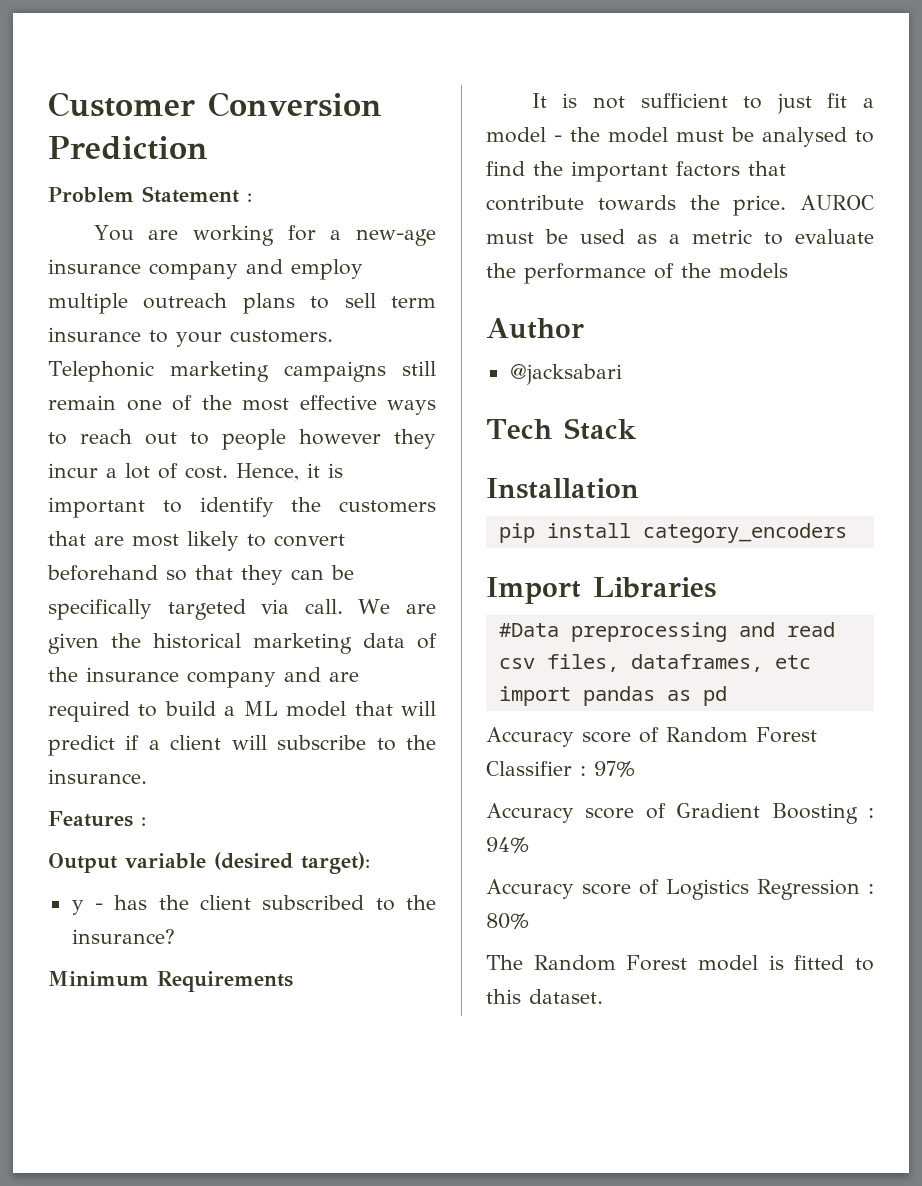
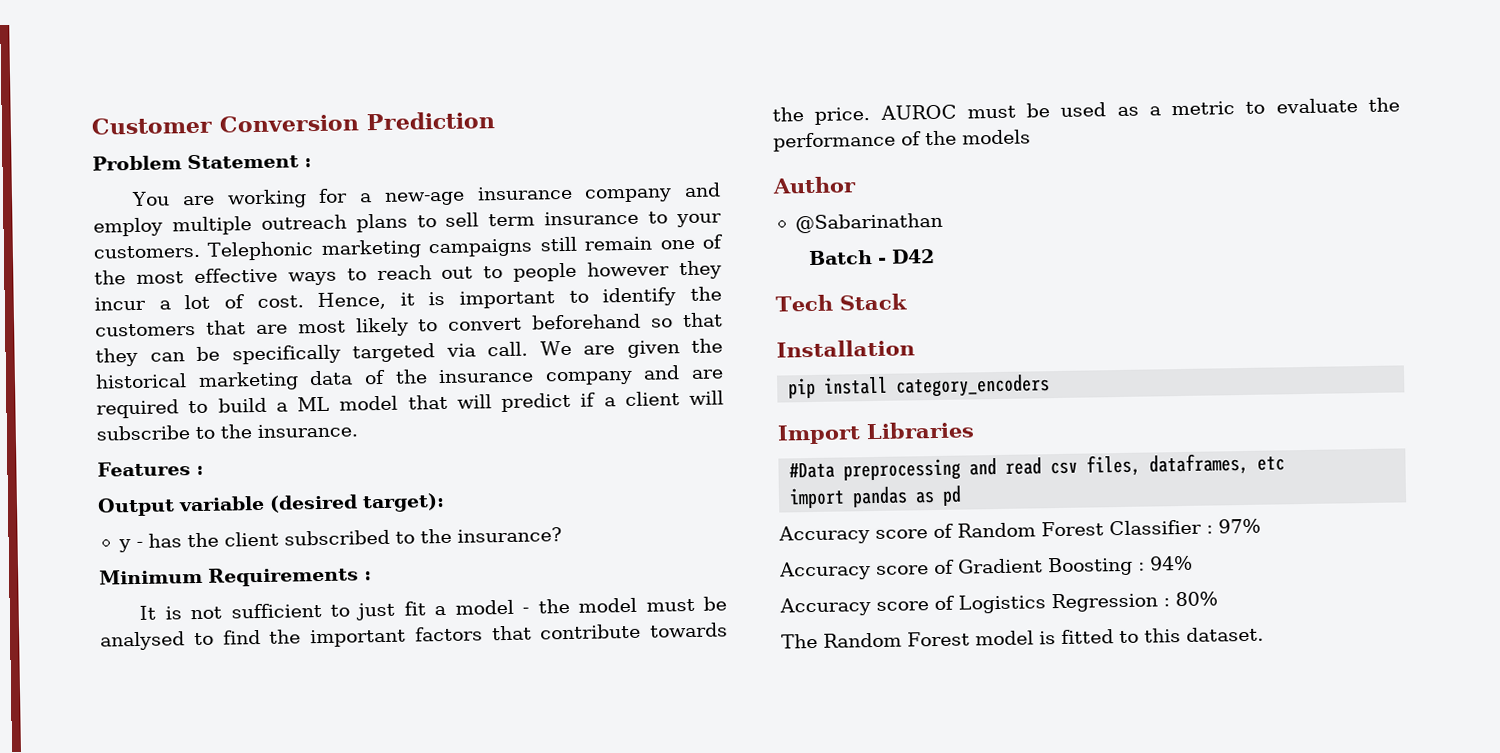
- Minimum Requirements
+ Minimum Requirements :
- @jacksabari
+ @Sabarinathan
+ Batch - D42

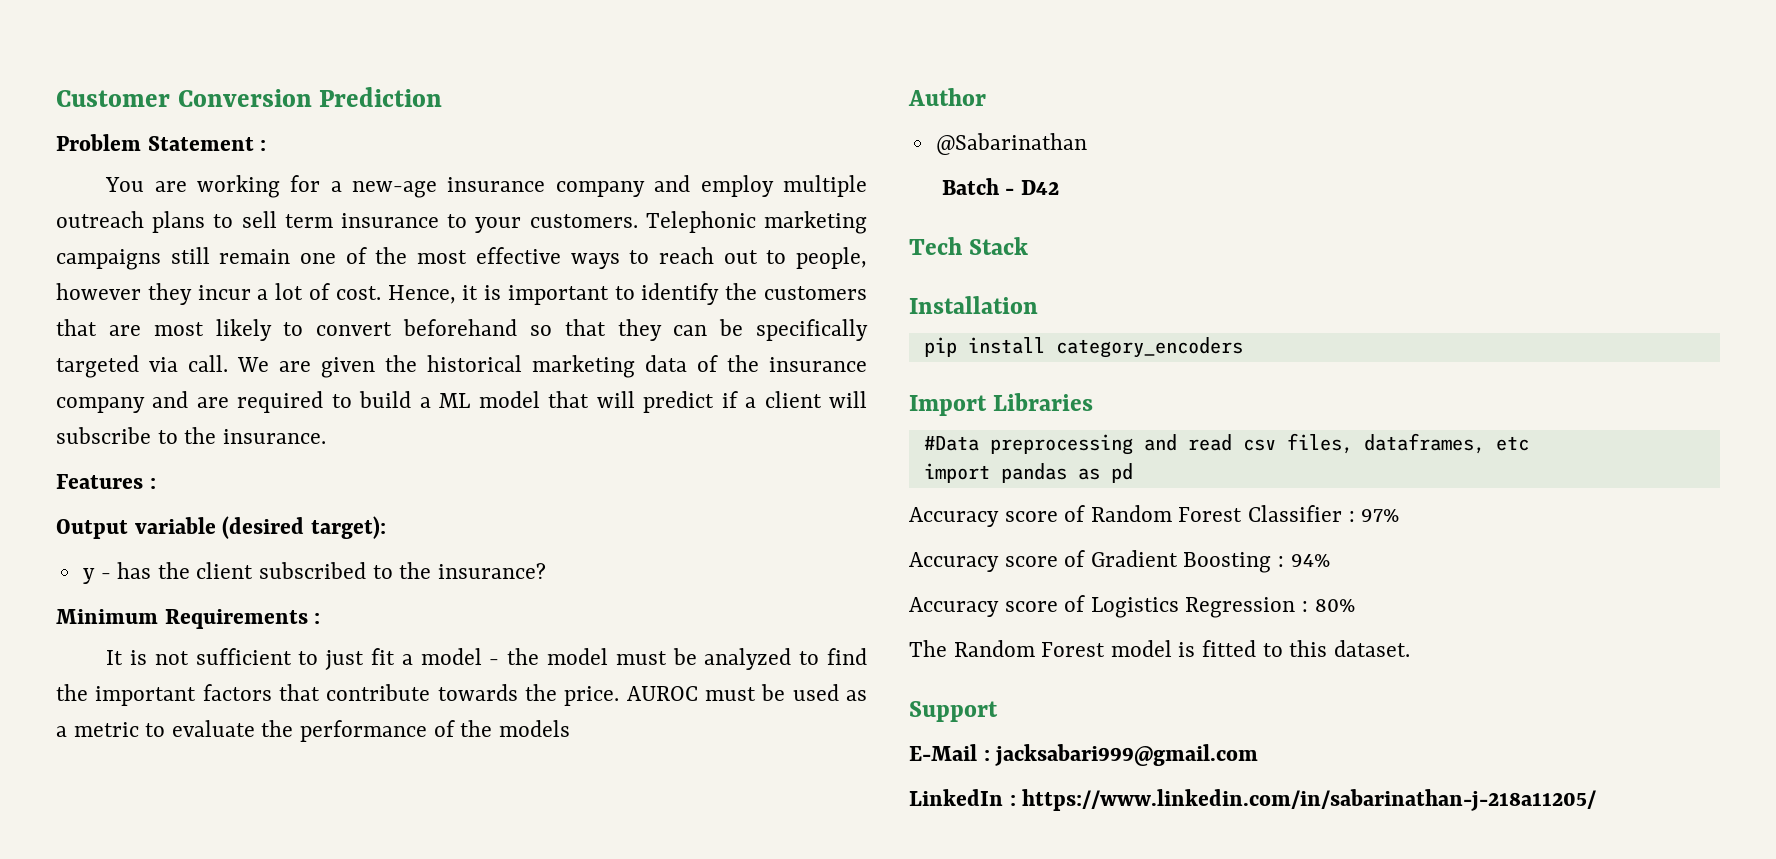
- Telephonic marketing campaigns still remain one of the most effective ways to reach out to people however they incur a lot of cost.
+ Telephonic marketing campaigns still remain one of the most effective ways to reach out to people, however they incur a lot of cost.
- It is not sufficient to just fit a model - the model must be analysed to find the important factors that contribute towards the price.
+ It is not sufficient to just fit a model - the model must be analyzed to find the important factors that contribute towards the price.
+ Support
+ E-Mail : jacksabari999@gmail.com
+ LinkedIn : https://www.linkedin.com/in/sabarinathan-j-218a11205/

